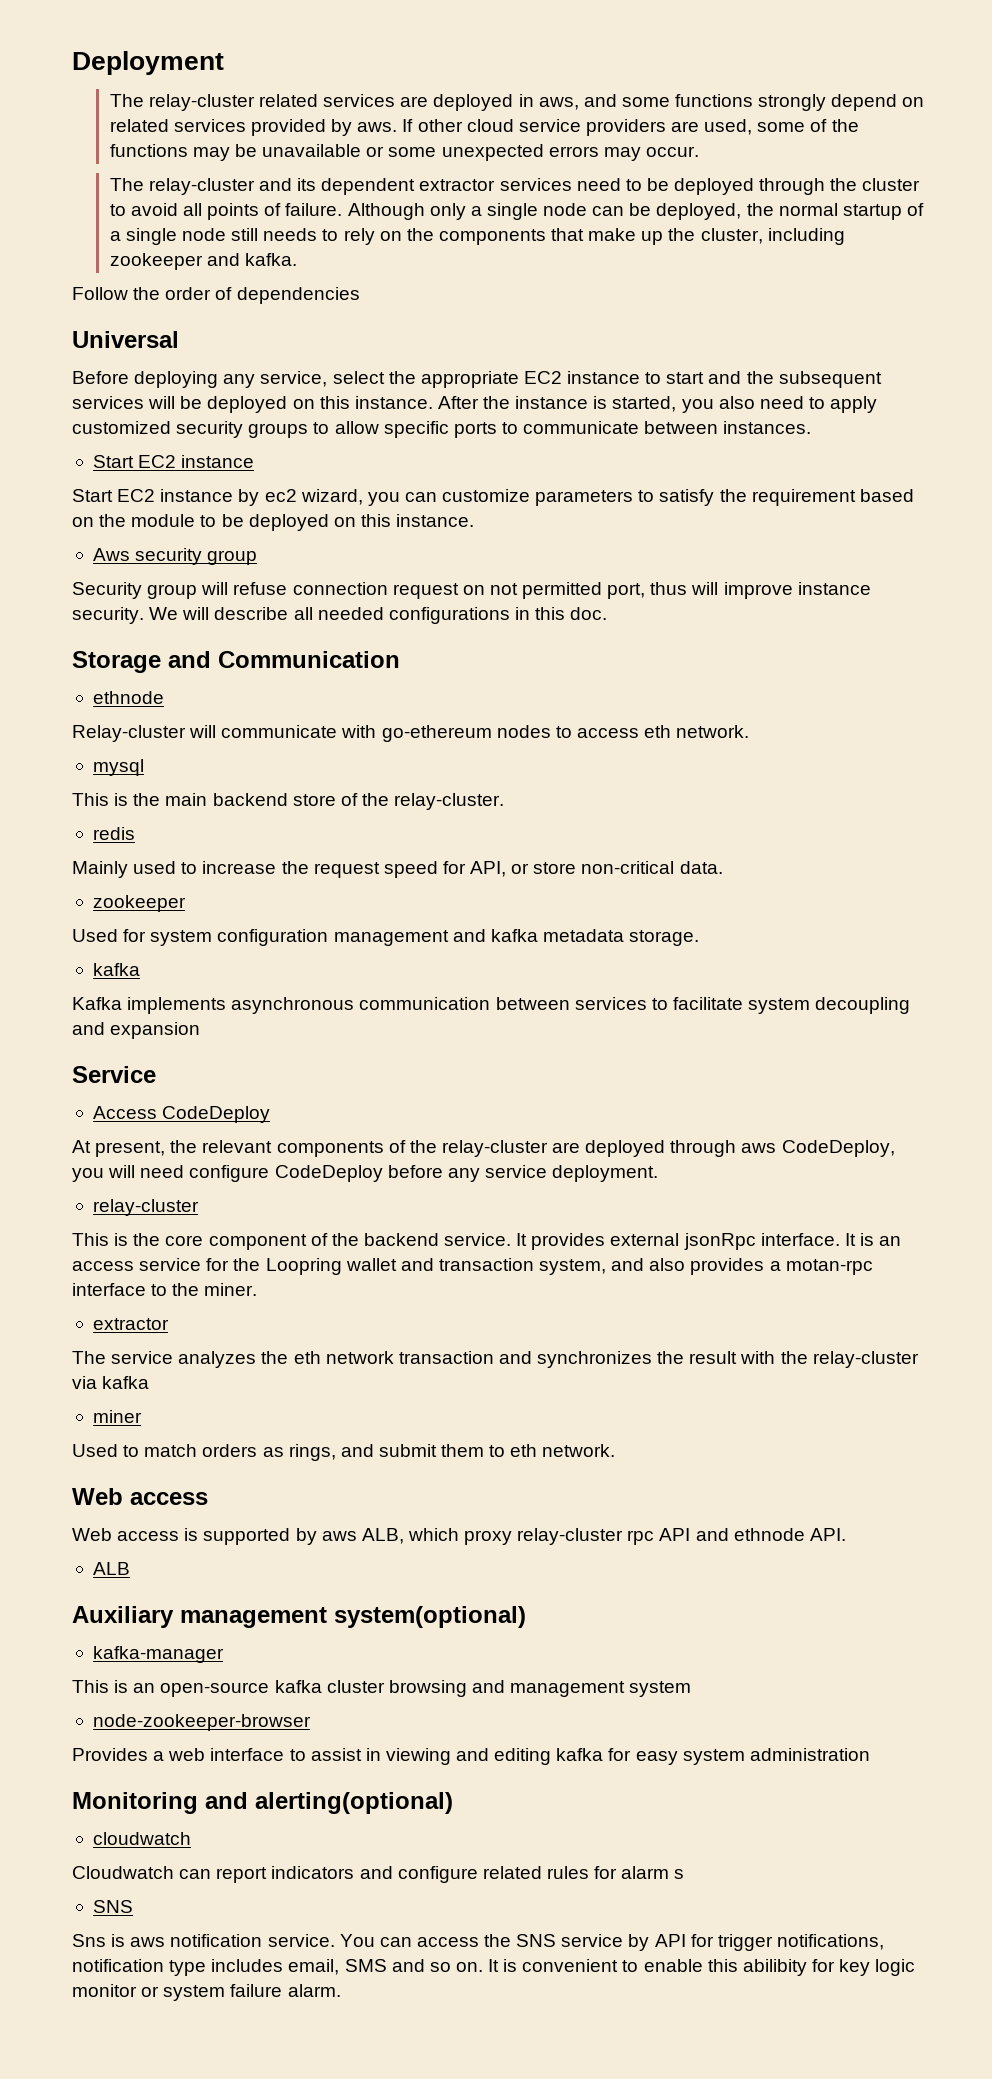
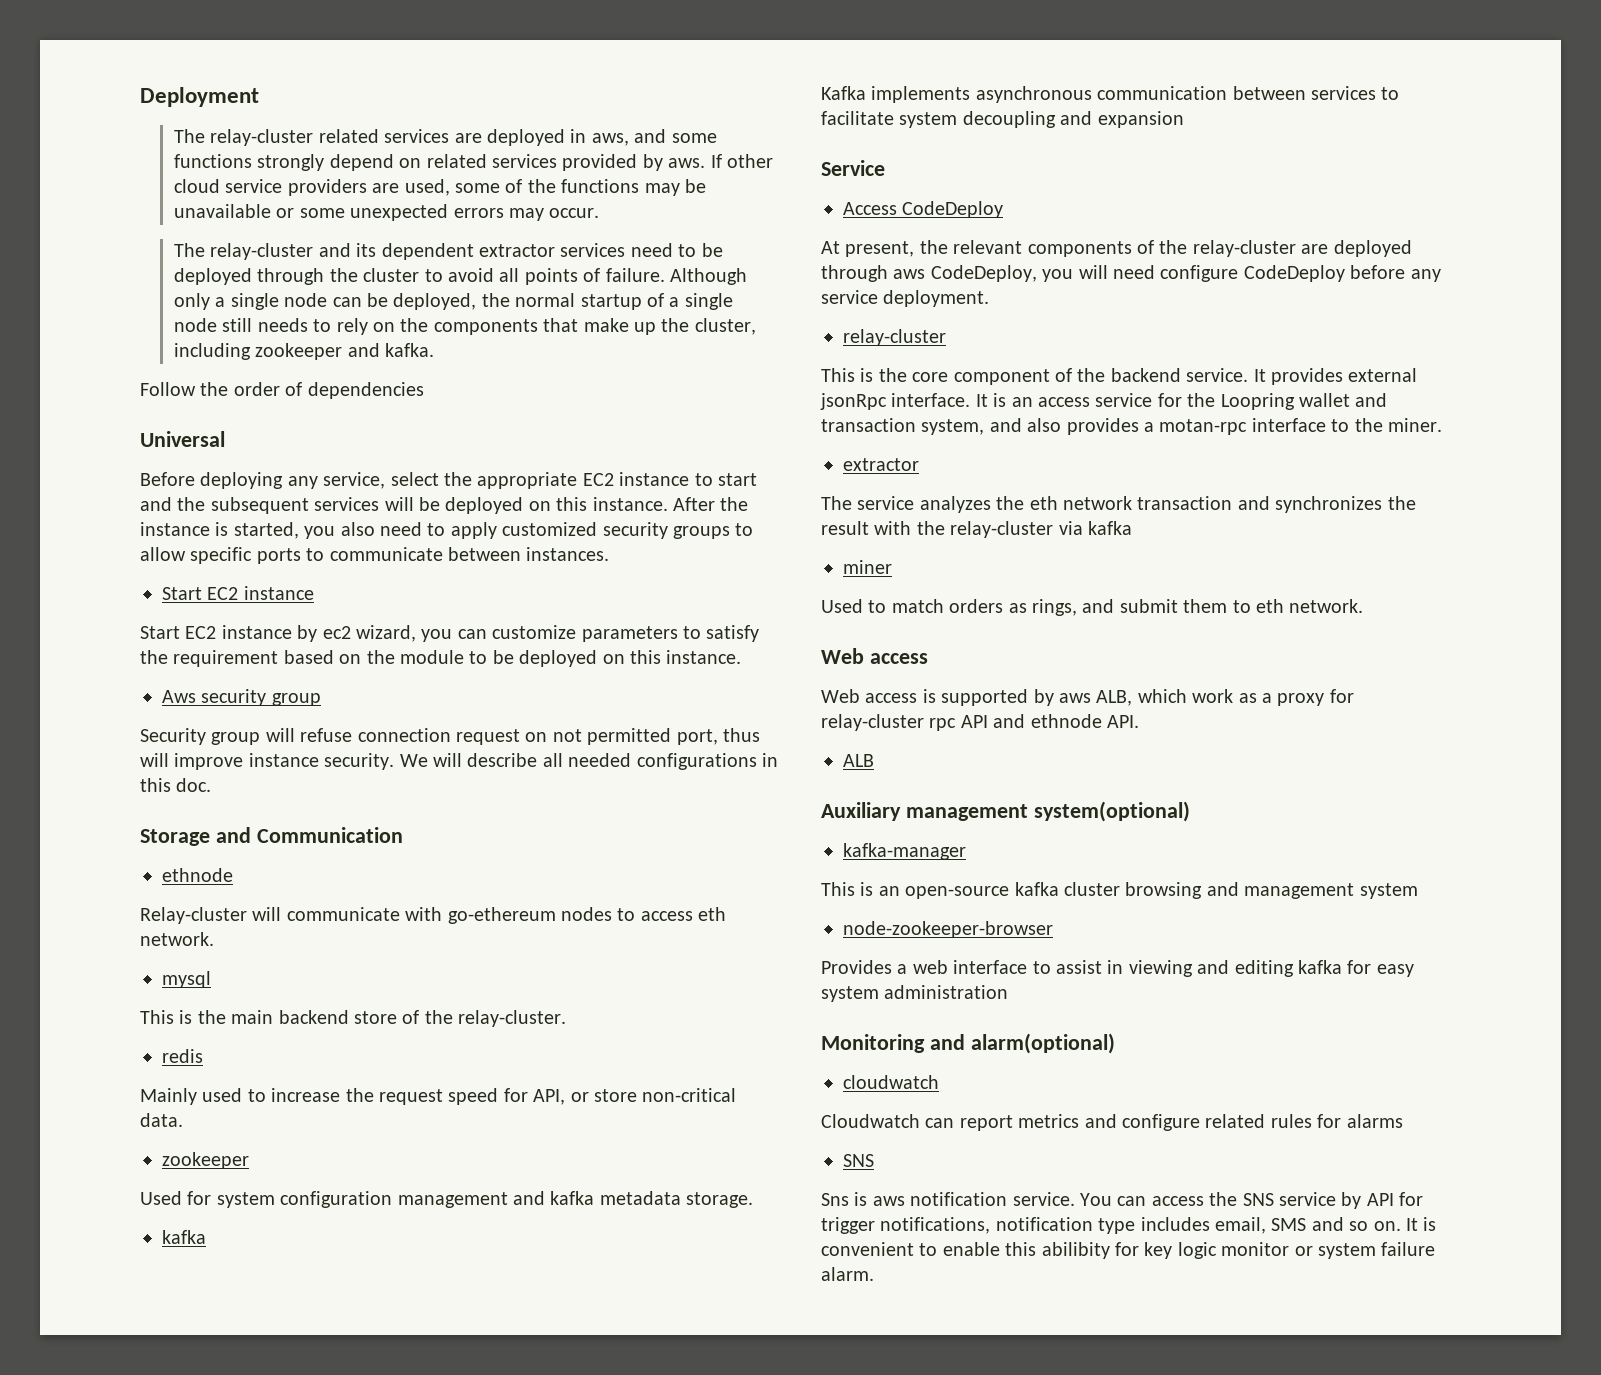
- Web access is supported by aws ALB, which proxy relay-cluster rpc API and ethnode API.
+ Web access is supported by aws ALB, which work as a proxy for relay-cluster rpc API and ethnode API.
- Monitoring and alerting(optional)
+ Monitoring and alarm(optional)
- Cloudwatch can report indicators and configure related rules for alarm s
+ Cloudwatch can report metrics and configure related rules for alarms

